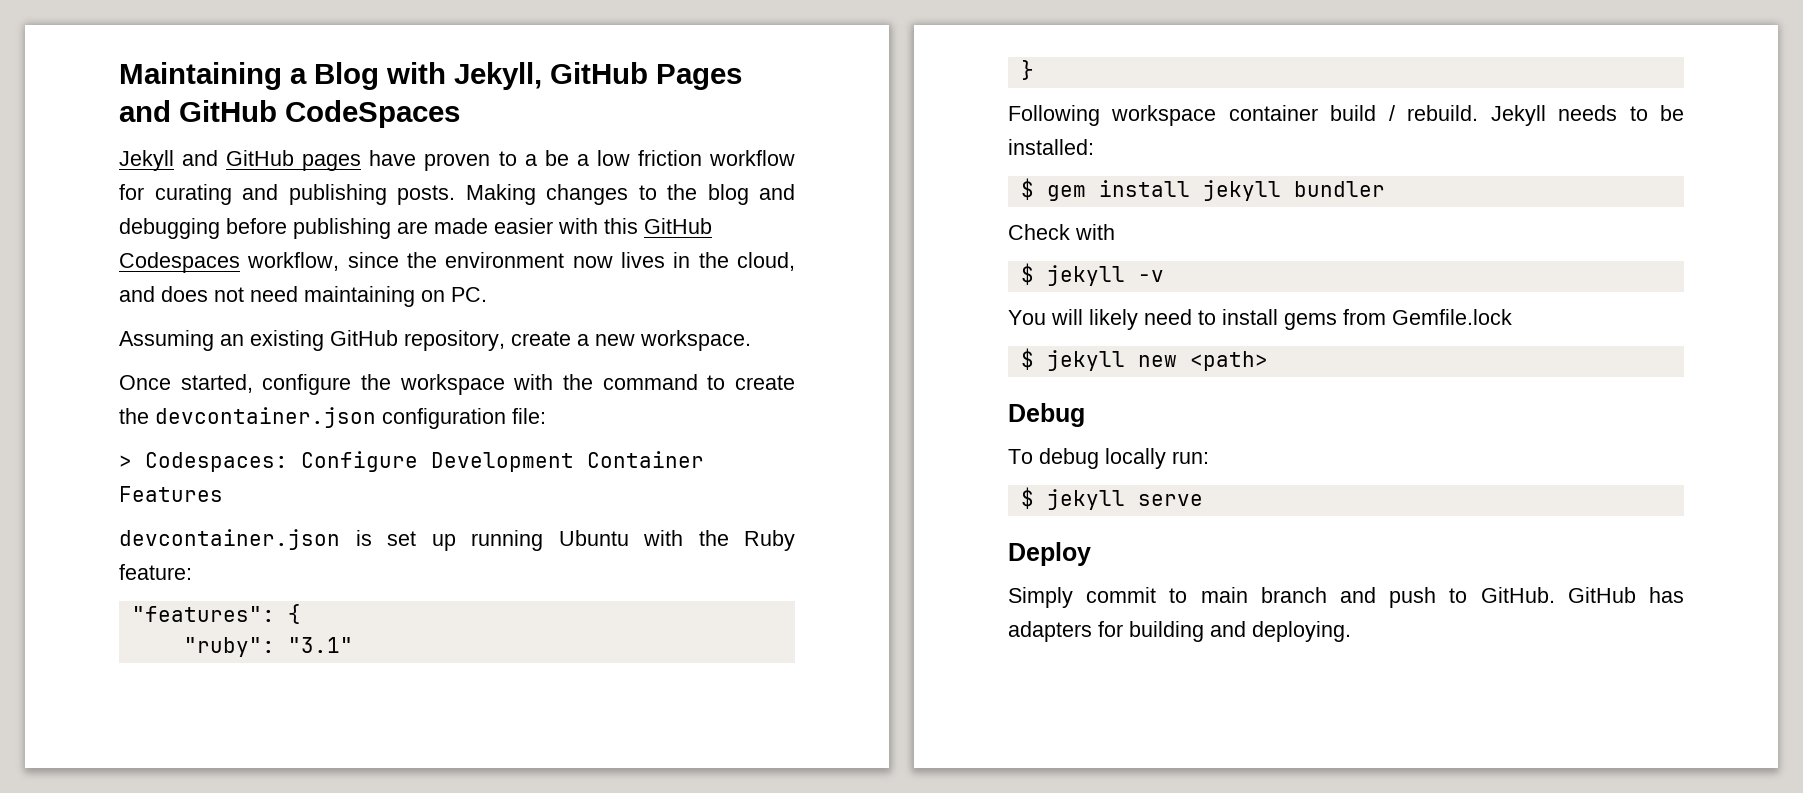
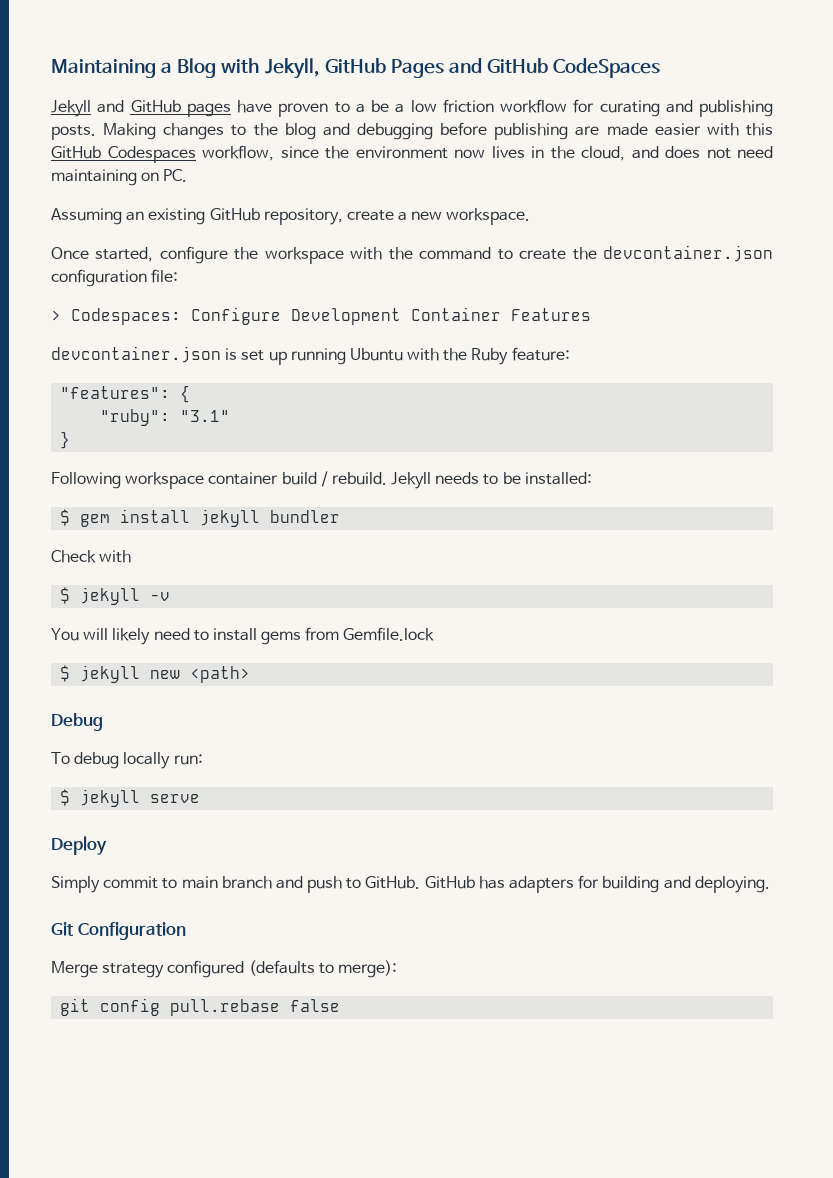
+ Git Configuration
+ Merge strategy configured (defaults to merge):
+ git config pull.rebase false

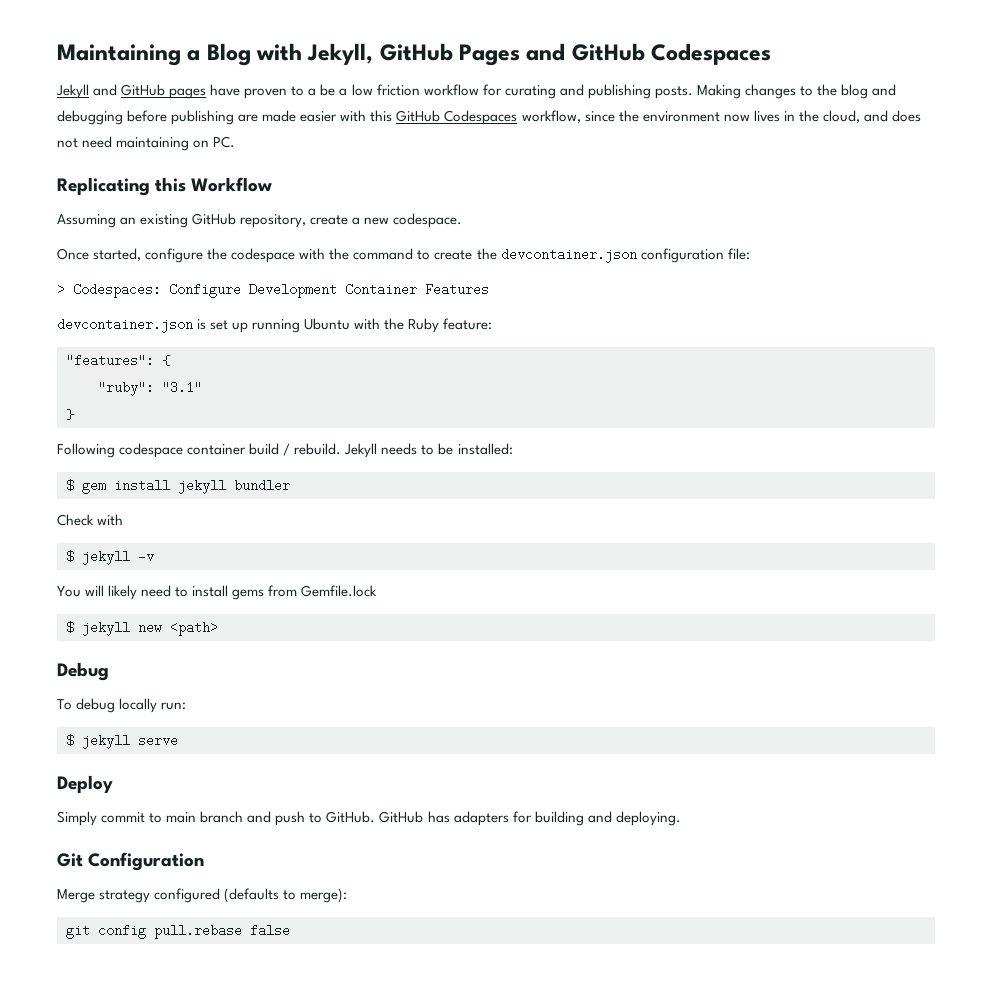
- Maintaining a Blog with Jekyll, GitHub Pages and GitHub CodeSpaces
+ Maintaining a Blog with Jekyll, GitHub Pages and GitHub Codespaces
+ Replicating this Workflow
- Assuming an existing GitHub repository, create a new workspace.
+ Assuming an existing GitHub repository, create a new codespace.
- Once started, configure the workspace with the command to create the devcontainer.json configuration file:
+ Once started, configure the codespace with the command to create the devcontainer.json configuration file:
- Following workspace container build / rebuild.
+ Following codespace container build / rebuild.

